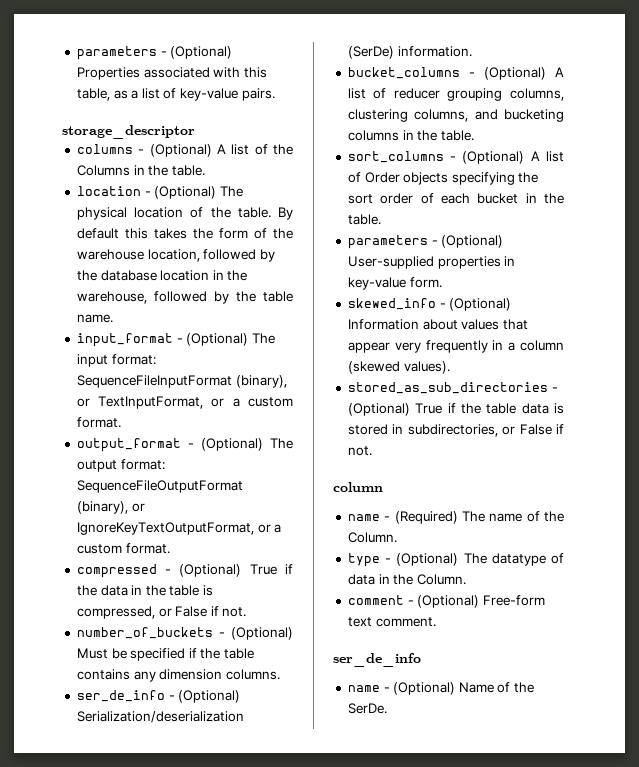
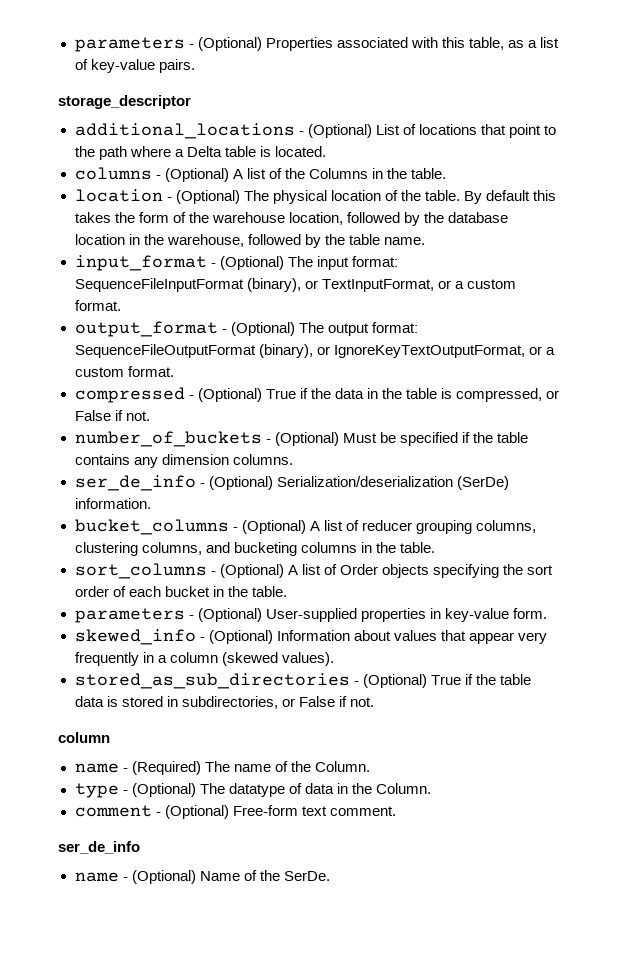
+ additional_locations - (Optional) List of locations that point to the path where a Delta table is located.

